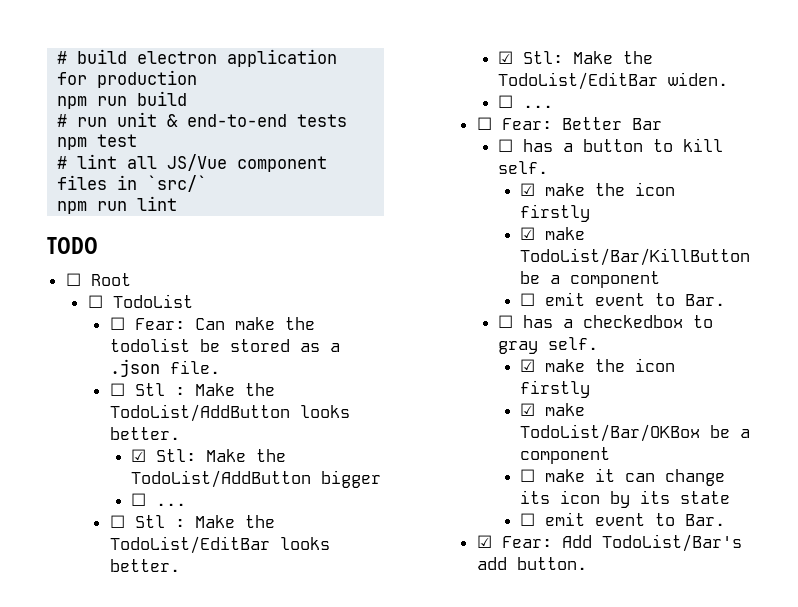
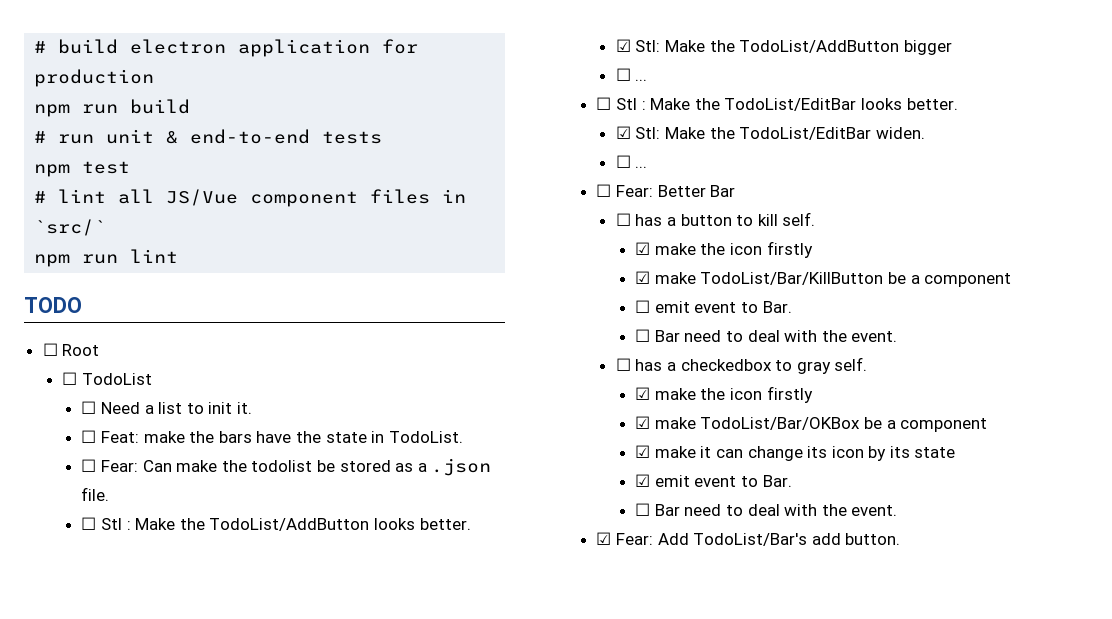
+ ☐ Need a list to init it.
+ ☐ Feat: make the bars have the state in TodoList.
  ☑ make TodoList/Bar/KillButton be a component
  ☐ emit event to Bar.
+ ☐ Bar need to deal with the event.
- ☐ make it can change its icon by its state
- ☐ emit event to Bar.
+ ☑ make it can change its icon by its state
+ ☑ emit event to Bar.
+ ☐ Bar need to deal with the event.

